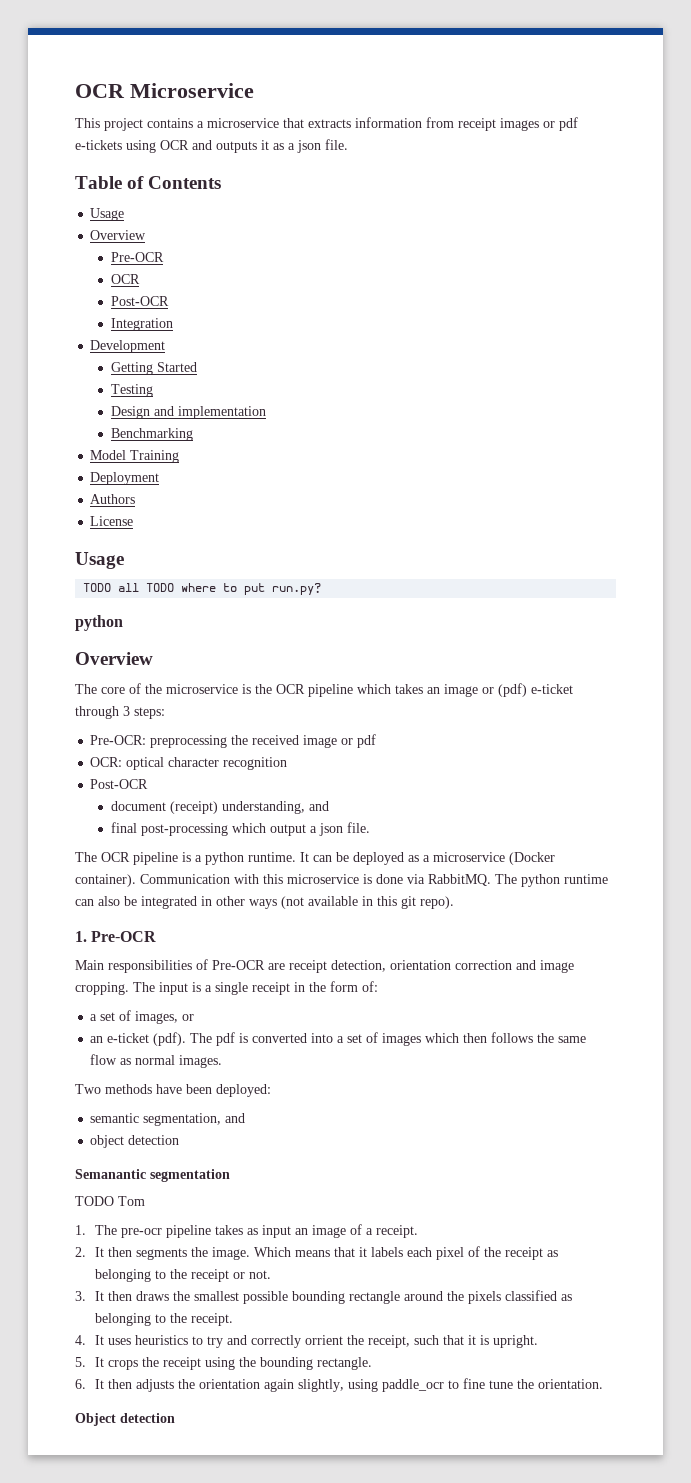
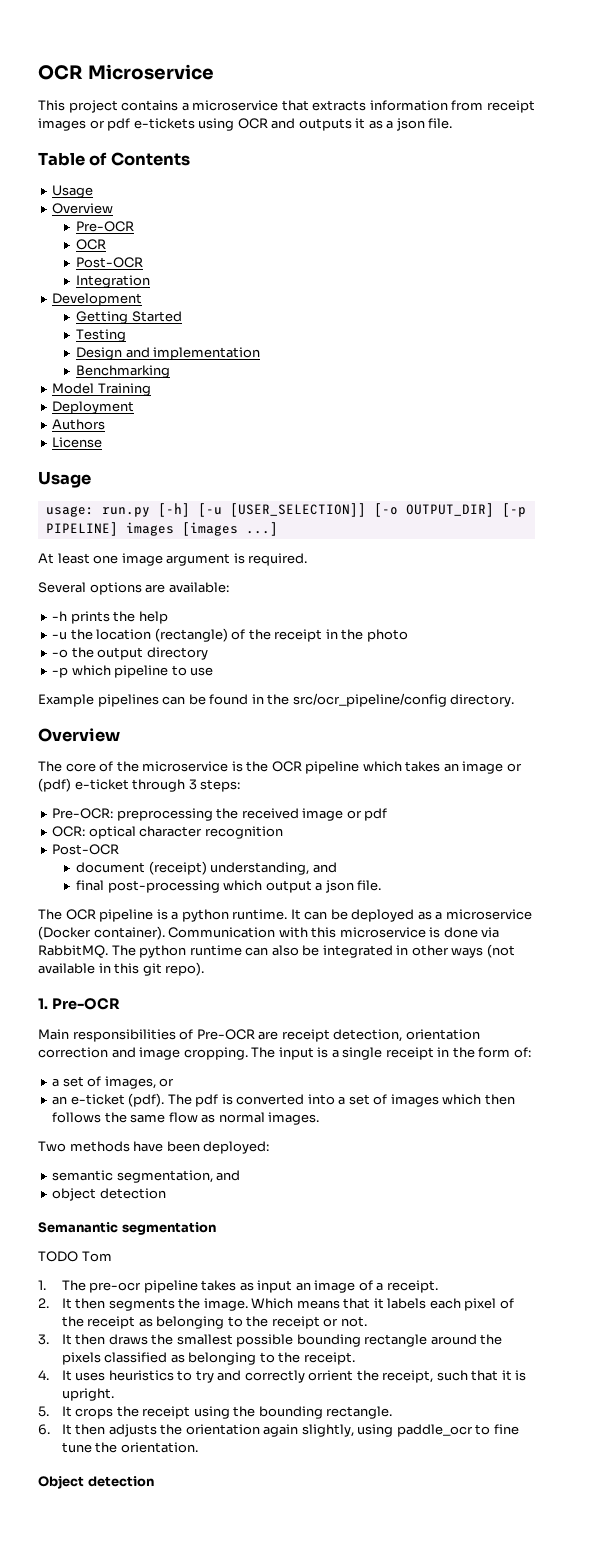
- TODO all TODO where to put run.py?
- python
+ usage: run.py [-h] [-u [USER_SELECTION]] [-o OUTPUT_DIR] [-p PIPELINE] images [images ...]
+ At least one image argument is required.
+ Several options are available:
+ -h prints the help
+ -u the location (rectangle) of the receipt in the photo
+ -o the output directory
+ -p which pipeline to use
+ Example pipelines can be found in the src/ocr_pipeline/config directory.

